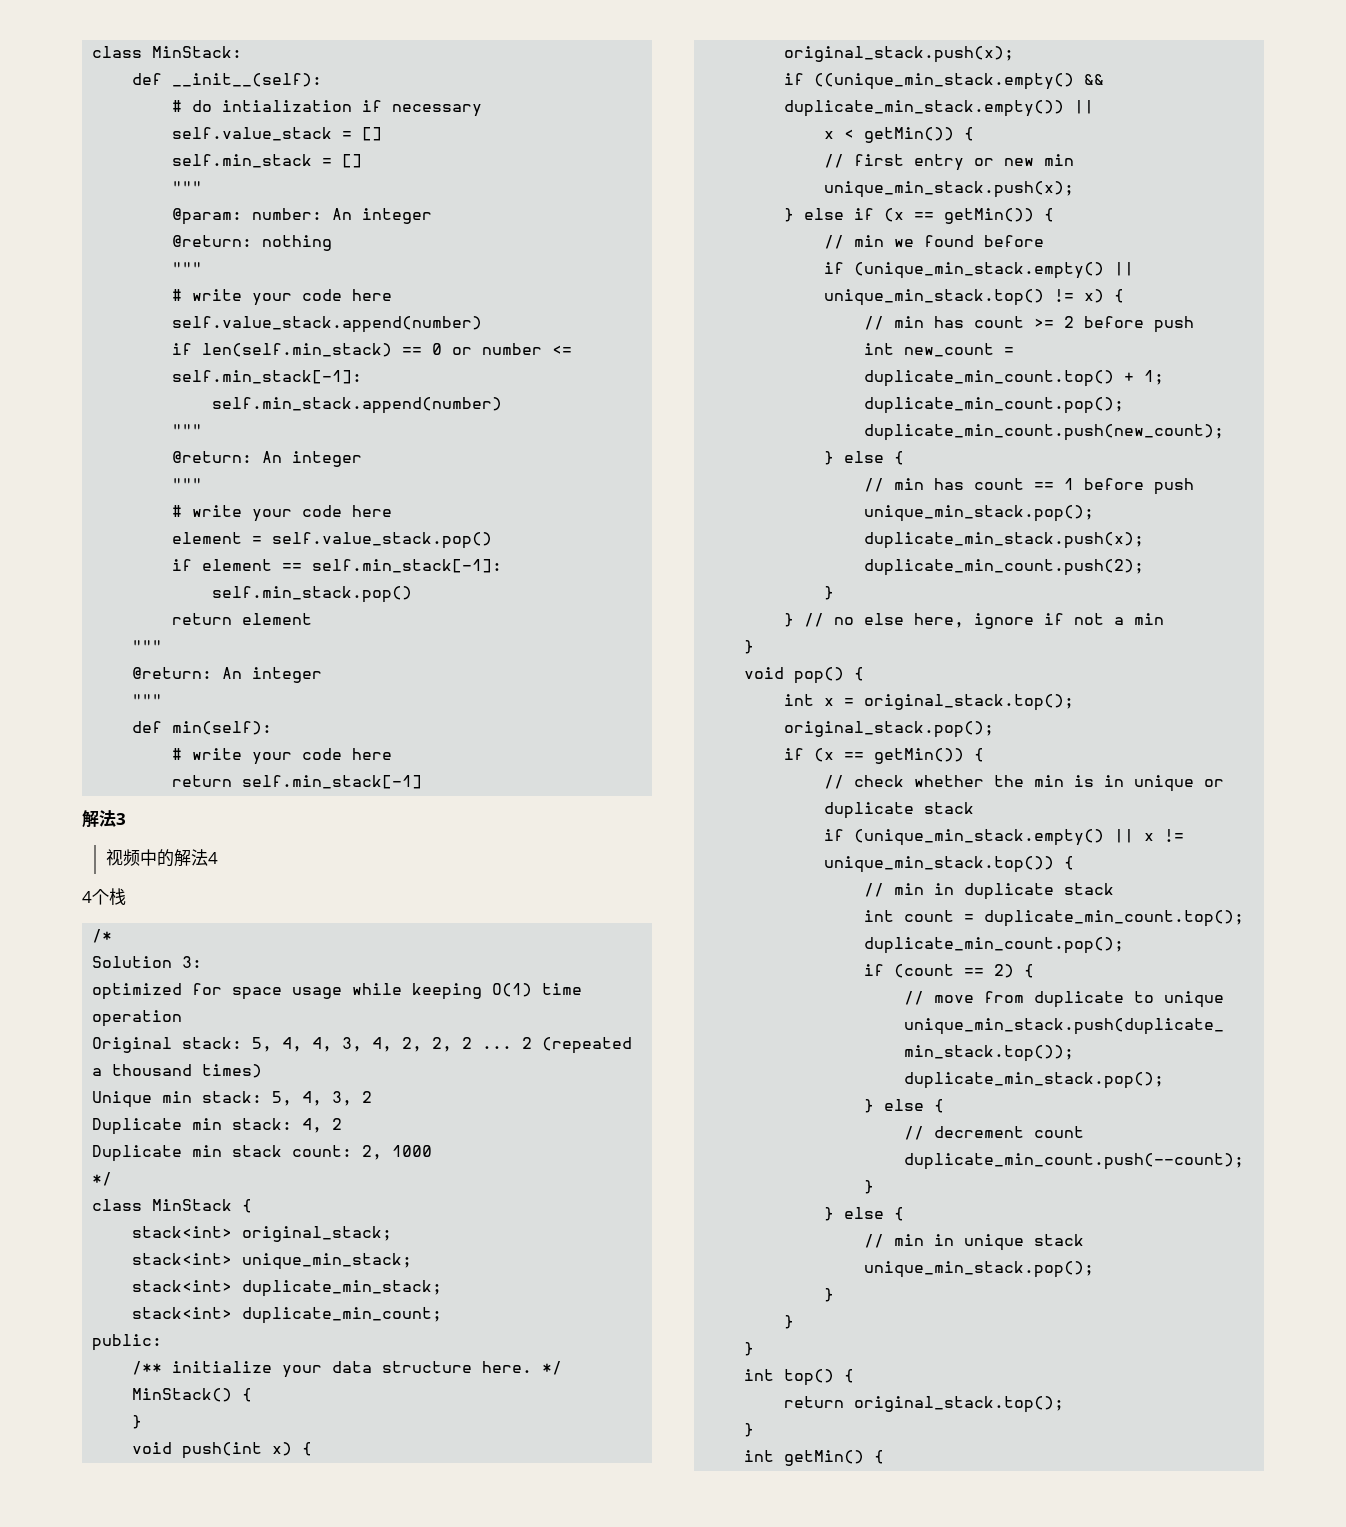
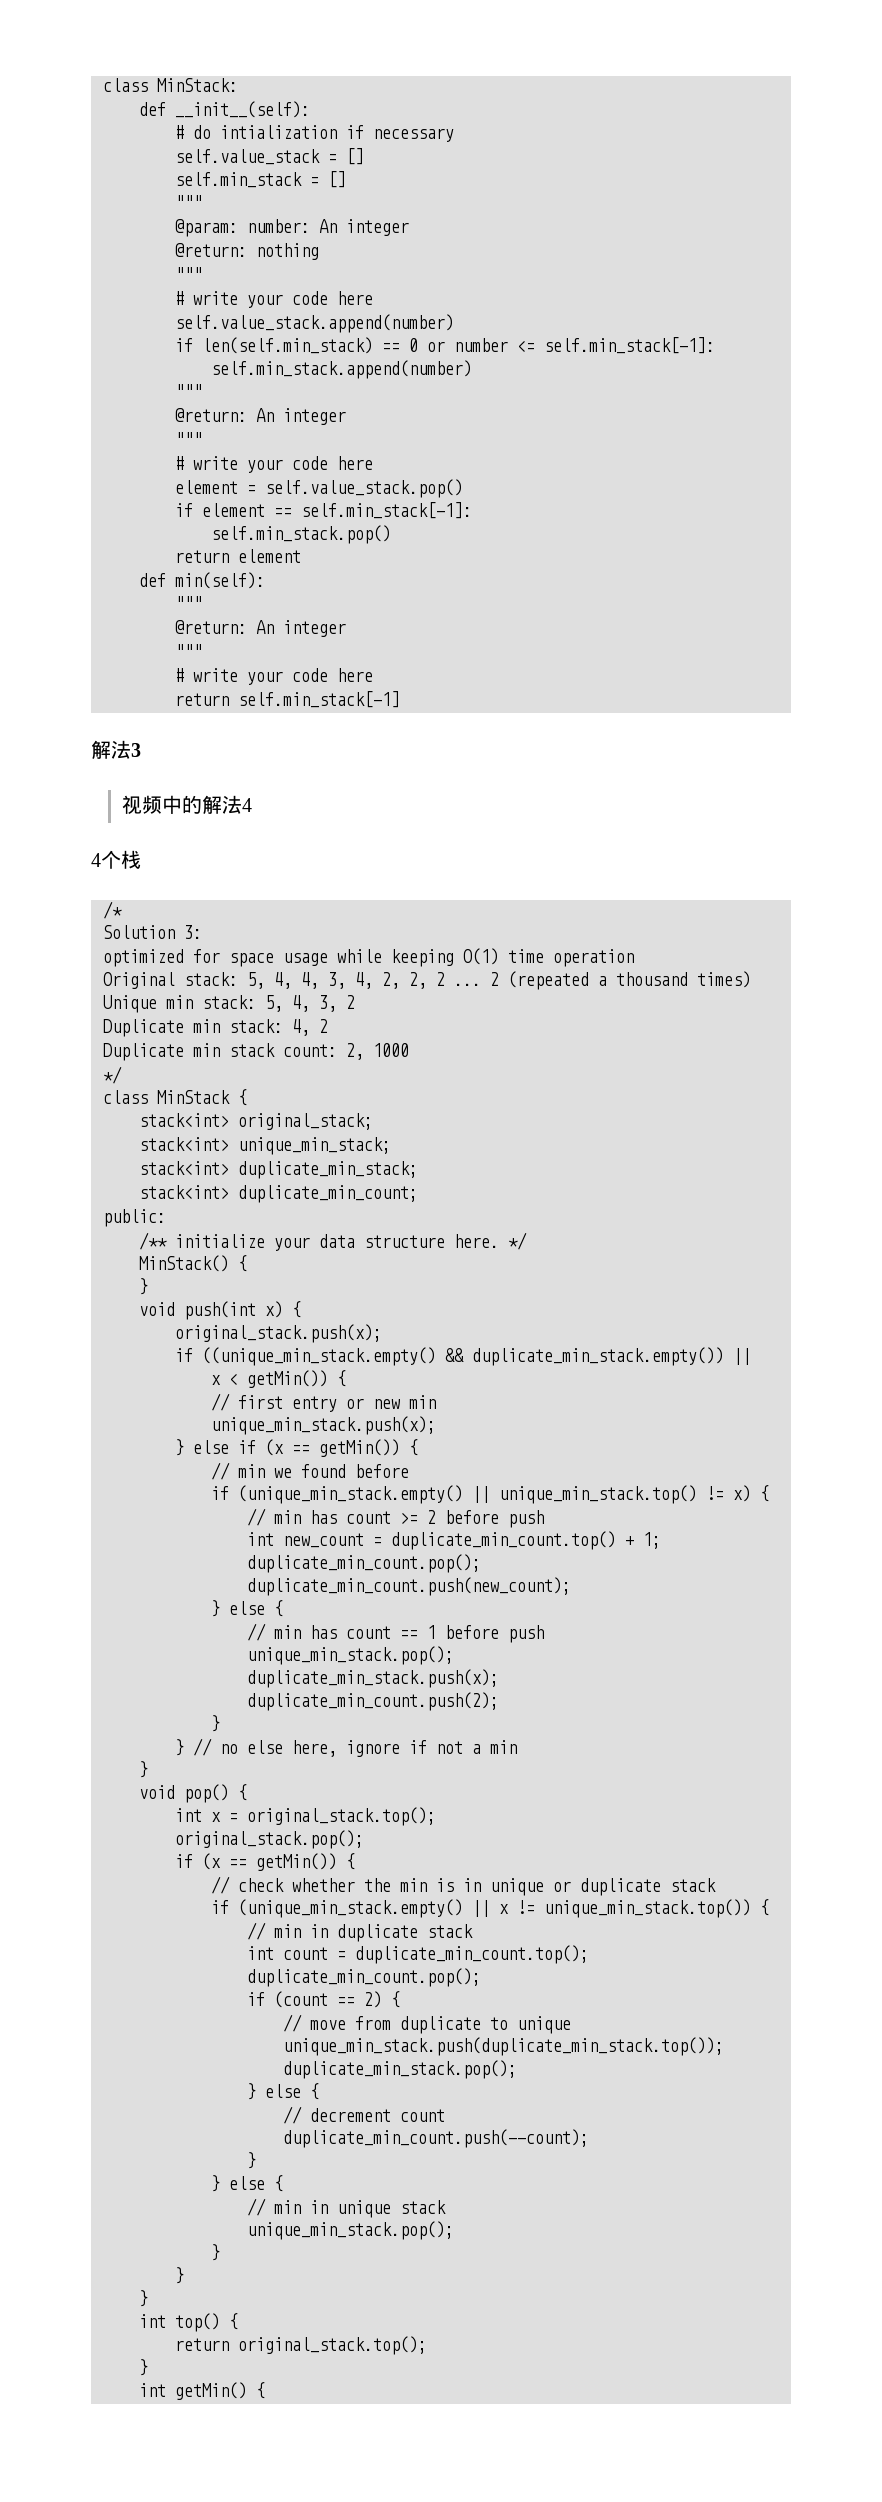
  return element
+ def min(self):
  """
  @return: An integer
  """
- def min(self):

